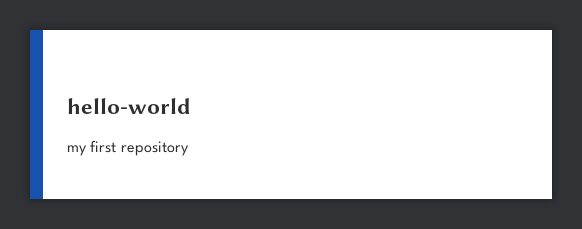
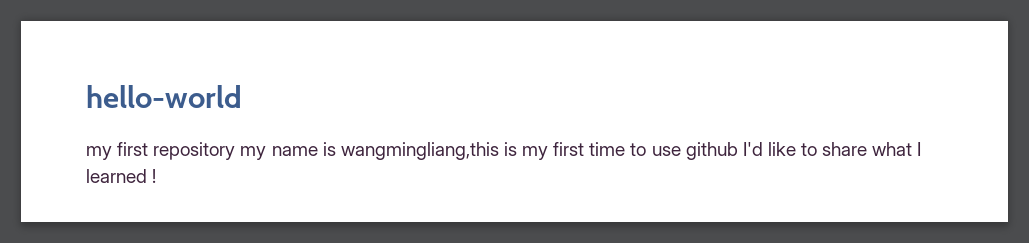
- my first repository
+ my first repository my name is wangmingliang,this is my first time to use github I'd like to share what I learned !

